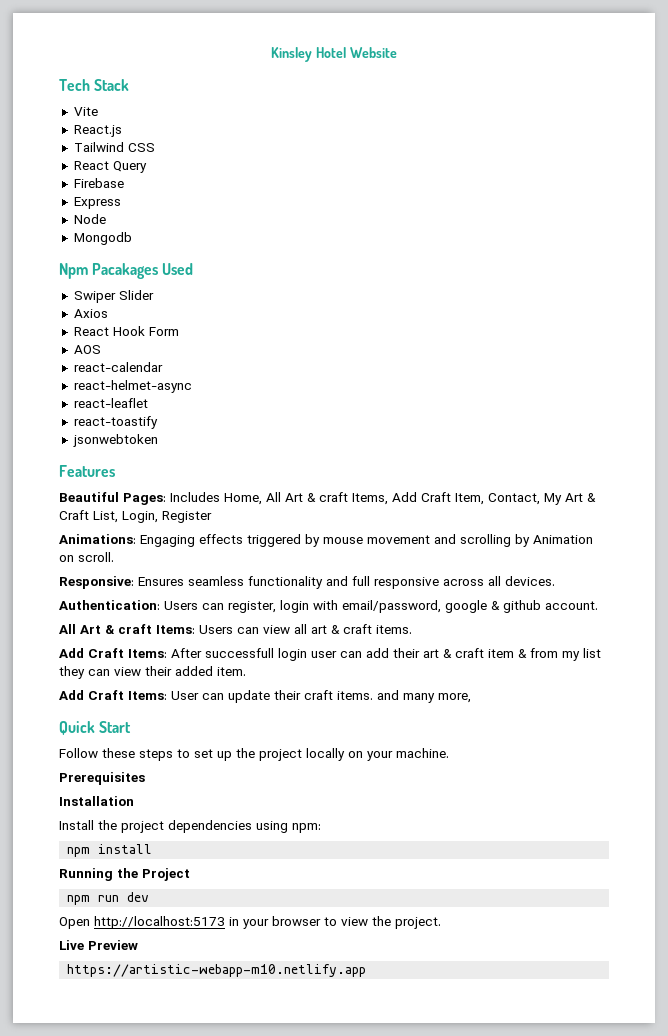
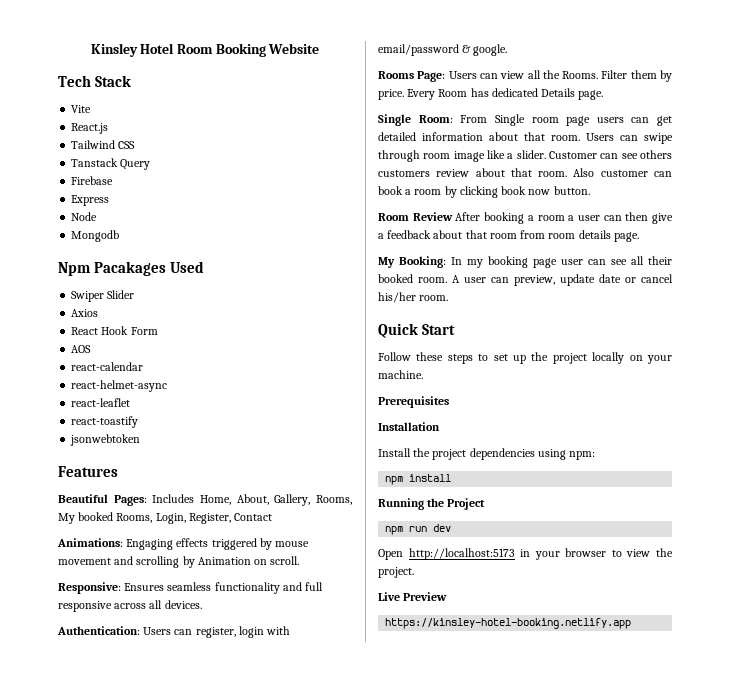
- Kinsley Hotel Website
+ Kinsley Hotel Room Booking Website
- React Query
+ Tanstack Query
- Beautiful Pages: Includes Home, All Art & craft Items, Add Craft Item, Contact, My Art & Craft List, Login, Register
+ Beautiful Pages: Includes Home, About, Gallery, Rooms, My booked Rooms, Login, Register, Contact
- Authentication: Users can register, login with email/password, google & github account.
- All Art & craft Items: Users can view all art & craft items.
- Add Craft Items: After successfull login user can add their art & craft item & from my list they can view their added item.
- Add Craft Items: User can update their craft items. and many more,
+ Authentication: Users can register, login with email/password & google.
+ Rooms Page: Users can view all the Rooms. Filter them by price. Every Room has dedicated Details page.
+ Single Room: From Single room page users can get detailed information about that room. Users can swipe through room image like a slider. Customer can see others customers review about that room. Also customer can book a room by clicking book now button.
+ Room Review After booking a room a user can then give a feedback about that room from room details page.
+ My Booking: In my booking page user can see all their booked room. A user can preview, update date or cancel his/her room.
- https://artistic-webapp-m10.netlify.app
+ https://kinsley-hotel-booking.netlify.app

